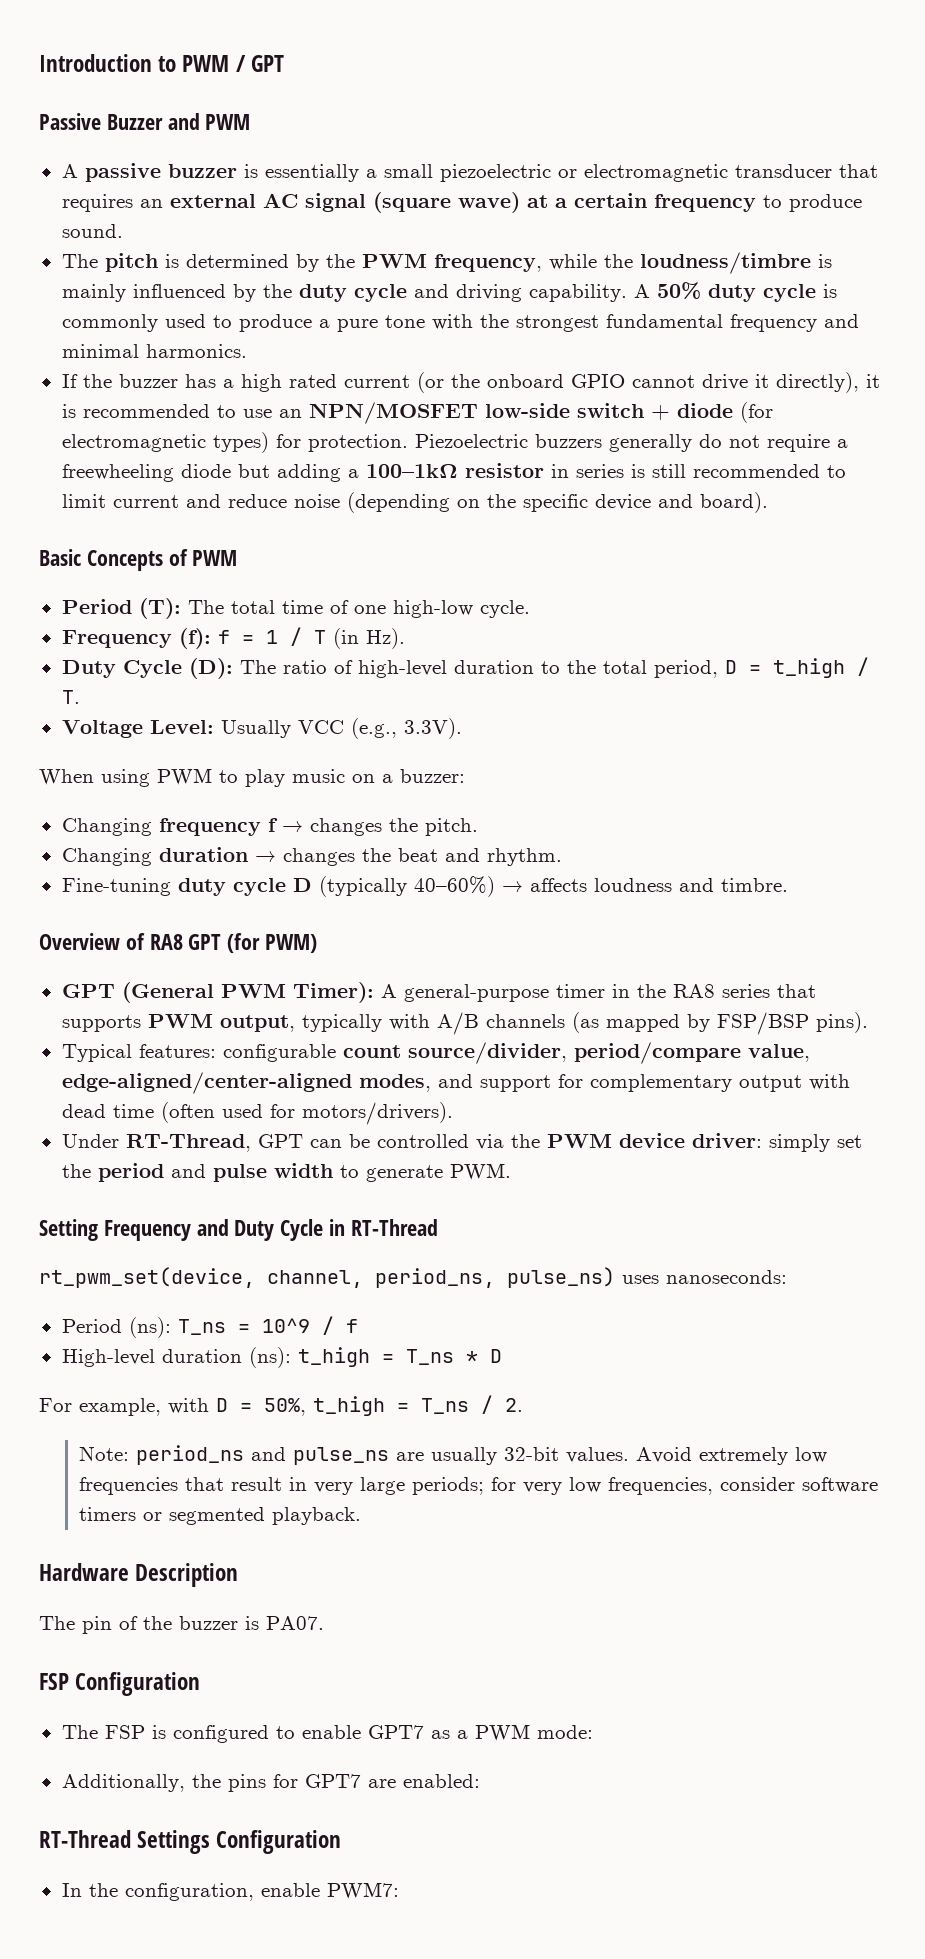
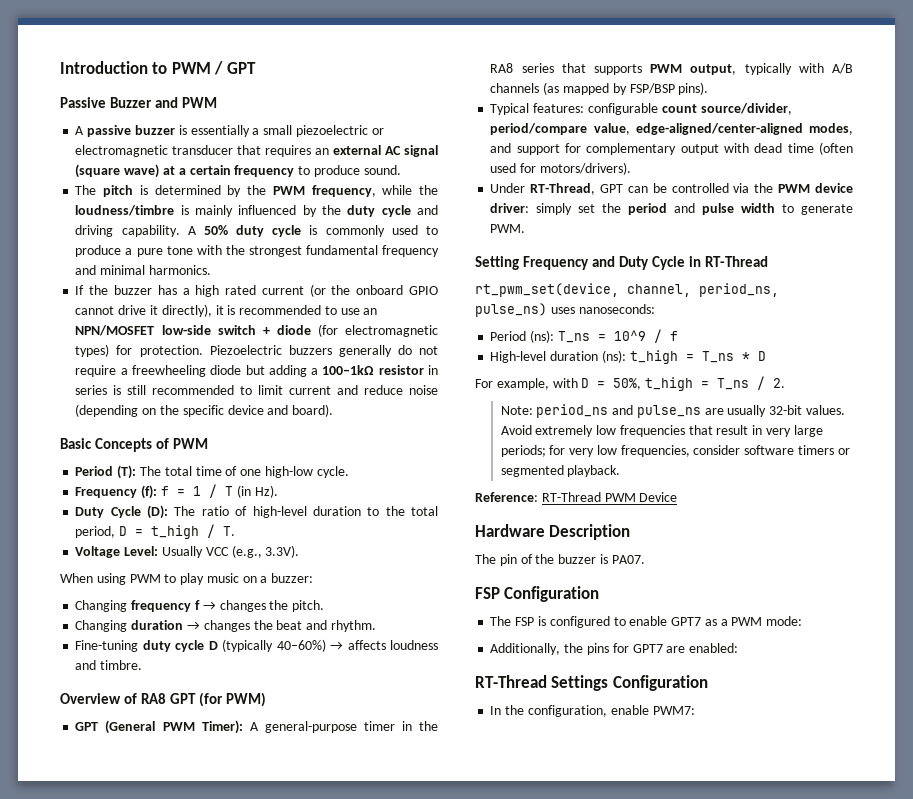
+ Reference: RT-Thread PWM Device

